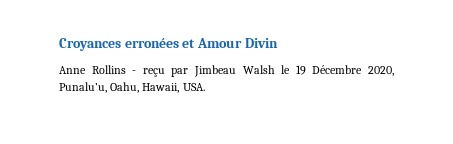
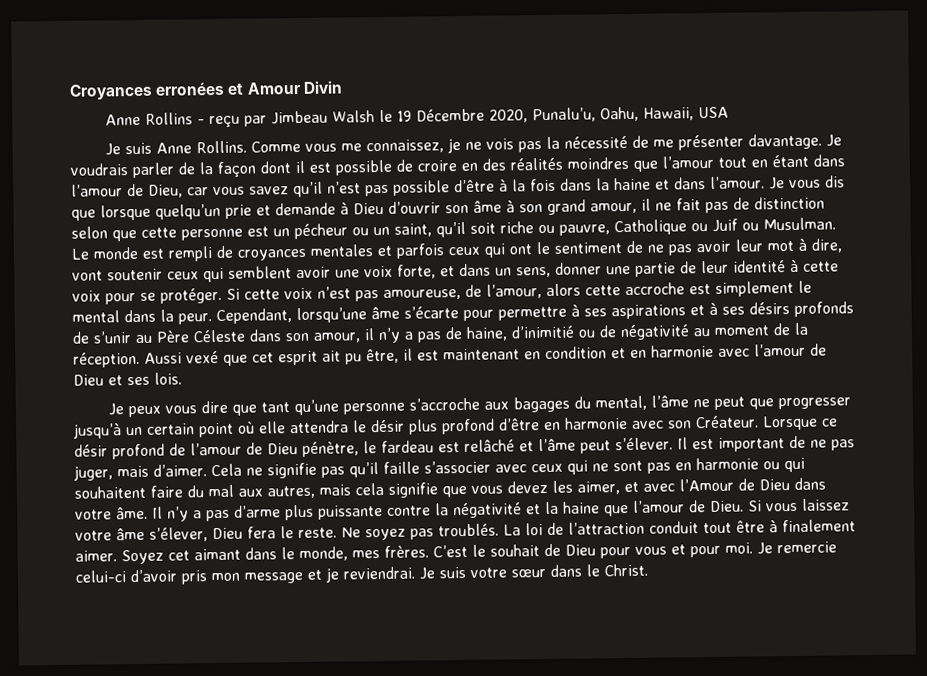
- Anne Rollins - reçu par Jimbeau Walsh le 19 Décembre 2020, Punalu’u, Oahu, Hawaii, USA.
+ Anne Rollins - reçu par Jimbeau Walsh le 19 Décembre 2020, Punalu’u, Oahu, Hawaii, USA
+ Je suis Anne Rollins. Comme vous me connaissez, je ne vois pas la nécessité de me présenter davantage. Je voudrais parler de la façon dont il est possible de croire en des réalités moindres que l’amour tout en étant dans l’amour de Dieu, car vous savez qu’il n’est pas possible d’être à la fois dans la haine et dans l’amour. Je vous dis que lorsque quelqu’un prie et demande à Dieu d’ouvrir son âme à son grand amour, il ne fait pas de distinction selon que cette personne est un pécheur ou un saint, qu’il soit riche ou pauvre, Catholique ou Juif ou Musulman. Le monde est rempli de croyances mentales et parfois ceux qui ont le sentiment de ne pas avoir leur mot à dire, vont soutenir ceux qui semblent avoir une voix forte, et dans un sens, donner une partie de leur identité à cette voix pour se protéger. Si cette voix n’est pas amoureuse, de l’amour, alors cette accroche est simplement le mental dans la peur. Cependant, lorsqu’une âme s’écarte pour permettre à ses aspirations et à ses désirs profonds de s’unir au Père Céleste dans son amour, il n’y a pas de haine, d’inimitié ou de négativité au moment de la réception. Aussi vexé que cet esprit ait pu être, il est maintenant en condition et en harmonie avec l’amour de Dieu et ses lois.
+ Je peux vous dire que tant qu’une personne s’accroche aux bagages du mental, l’âme ne peut que progresser jusqu’à un certain point où elle attendra le désir plus profond d’être en harmonie avec son Créateur. Lorsque ce désir profond de l’amour de Dieu pénètre, le fardeau est relâché et l’âme peut s’élever. Il est important de ne pas juger, mais d’aimer. Cela ne signifie pas qu’il faille s’associer avec ceux qui ne sont pas en harmonie ou qui souhaitent faire du mal aux autres, mais cela signifie que vous devez les aimer, et avec l’Amour de Dieu dans votre âme. Il n’y a pas d’arme plus puissante contre la négativité et la haine que l’amour de Dieu. Si vous laissez votre âme s’élever, Dieu fera le reste. Ne soyez pas troublés. La loi de l’attraction conduit tout être à finalement aimer. Soyez cet aimant dans le monde, mes frères. C’est le souhait de Dieu pour vous et pour moi. Je remercie celui-ci d’avoir pris mon message et je reviendrai. Je suis votre sœur dans le Christ.

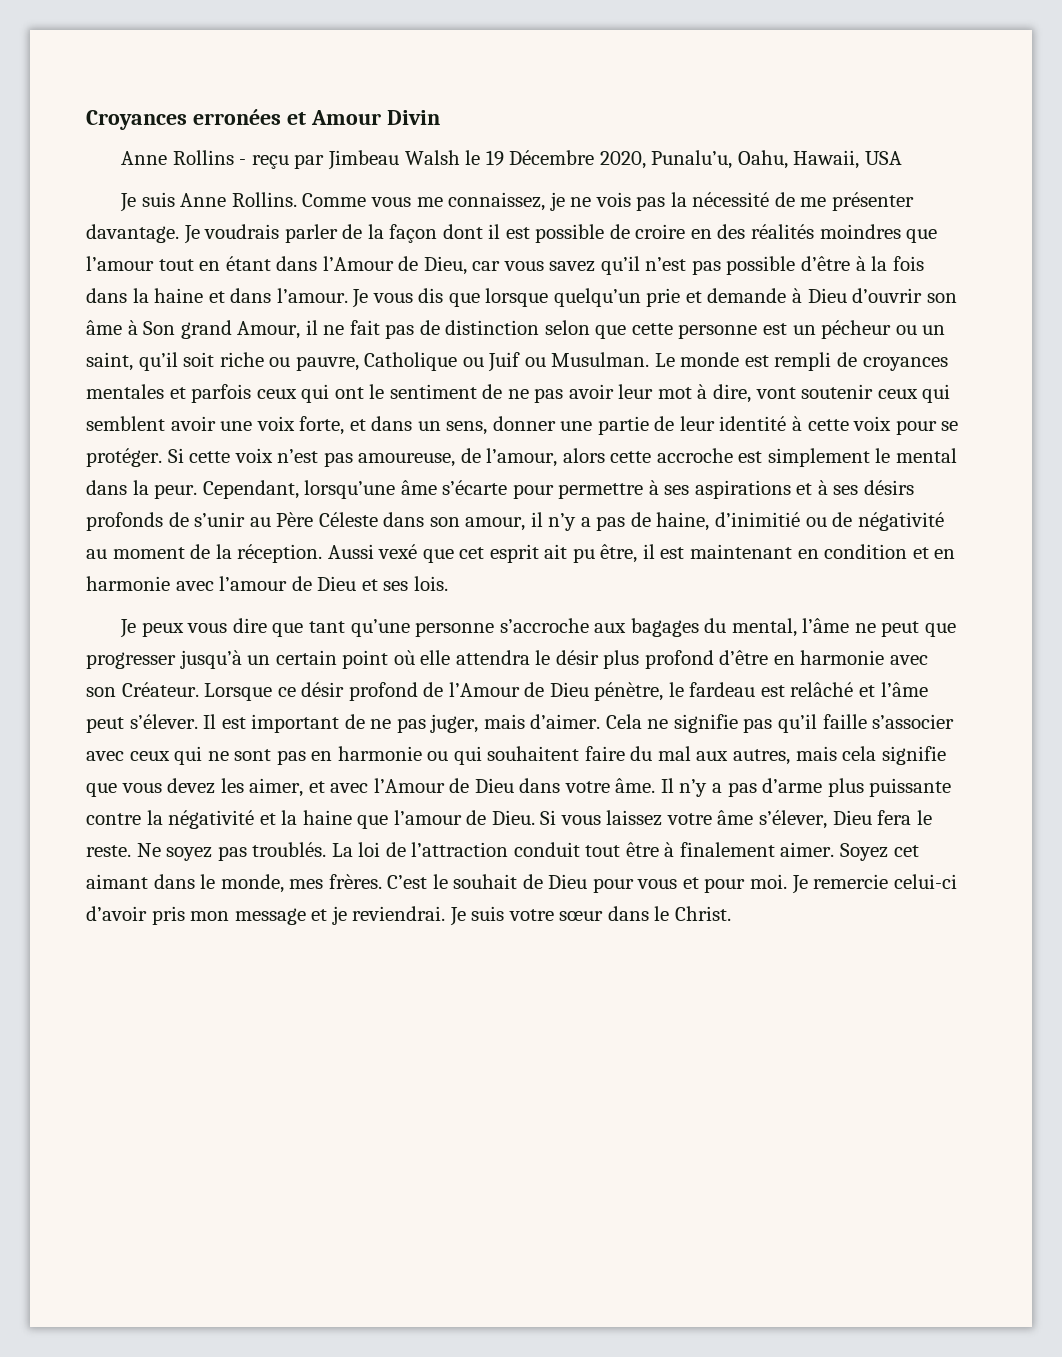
- Je voudrais parler de la façon dont il est possible de croire en des réalités moindres que l’amour tout en étant dans l’amour de Dieu, car vous savez qu’il n’est pas possible d’être à la fois dans la haine et dans l’amour.
+ Je voudrais parler de la façon dont il est possible de croire en des réalités moindres que l’amour tout en étant dans l’Amour de Dieu, car vous savez qu’il n’est pas possible d’être à la fois dans la haine et dans l’amour.
- Je vous dis que lorsque quelqu’un prie et demande à Dieu d’ouvrir son âme à son grand amour, il ne fait pas de distinction selon que cette personne est un pécheur ou un saint, qu’il soit riche ou pauvre, Catholique ou Juif ou Musulman.
+ Je vous dis que lorsque quelqu’un prie et demande à Dieu d’ouvrir son âme à Son grand Amour, il ne fait pas de distinction selon que cette personne est un pécheur ou un saint, qu’il soit riche ou pauvre, Catholique ou Juif ou Musulman.
- Lorsque ce désir profond de l’amour de Dieu pénètre, le fardeau est relâché et l’âme peut s’élever.
+ Lorsque ce désir profond de l’Amour de Dieu pénètre, le fardeau est relâché et l’âme peut s’élever.

